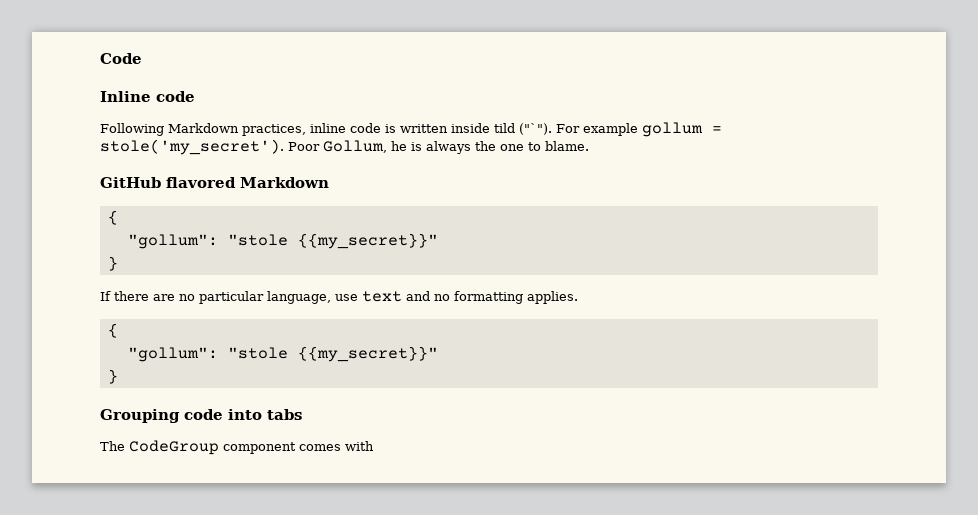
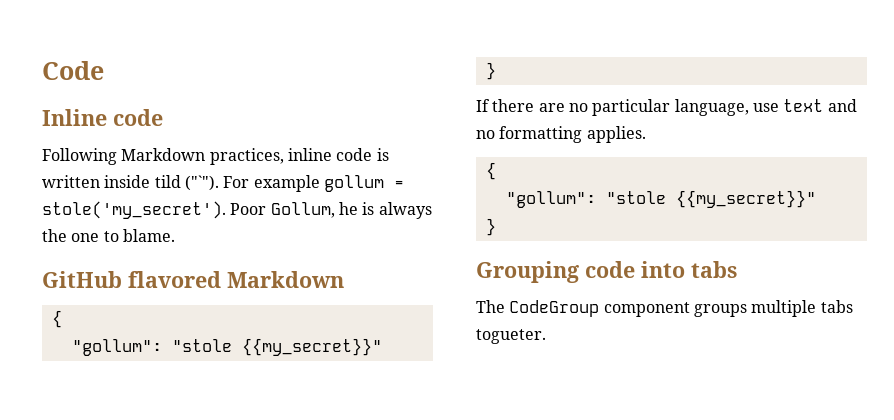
- The CodeGroup component comes with
+ The CodeGroup component groups multiple tabs togueter.

